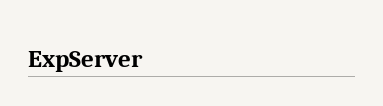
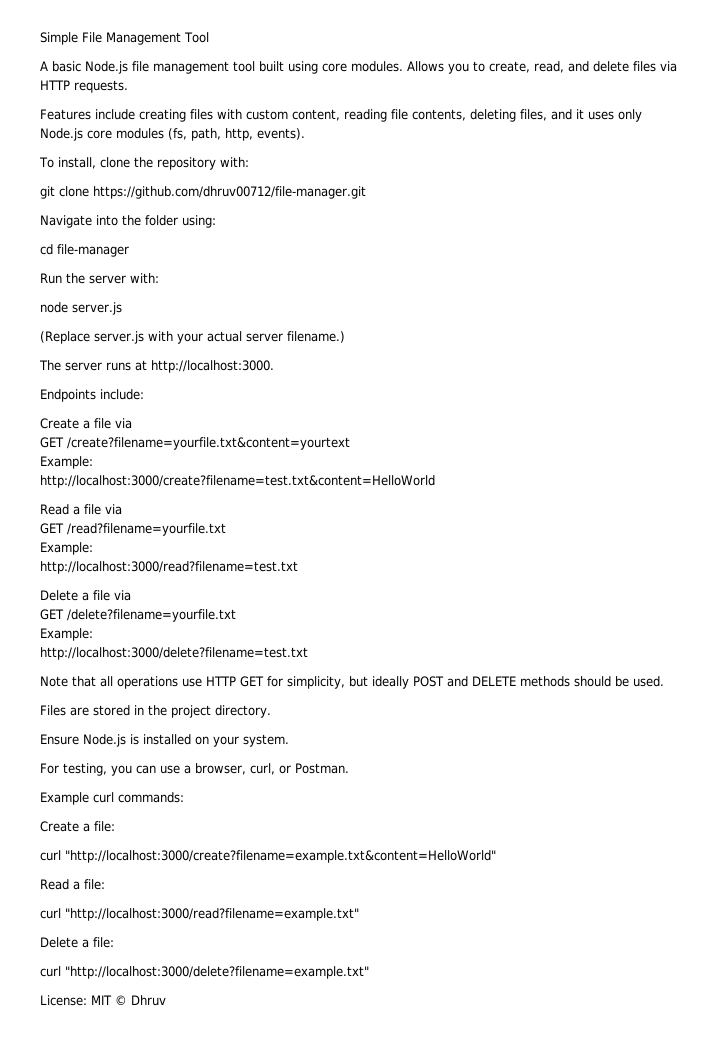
- ExpServer
+ Simple File Management Tool
+ A basic Node.js file management tool built using core modules. Allows you to create, read, and delete files via HTTP requests.
+ Features include creating files with custom content, reading file contents, deleting files, and it uses only Node.js core modules (fs, path, http, events).
+ To install, clone the repository with:
+ git clone https://github.com/dhruv00712/file-manager.git
+ Navigate into the folder using:
+ cd file-manager
+ Run the server with:
+ node server.js
+ (Replace server.js with your actual server filename.)
+ The server runs at http://localhost:3000.
+ Endpoints include:
+ Create a file via
+ GET /create?filename=yourfile.txt&content=yourtext
+ Example:
+ http://localhost:3000/create?filename=test.txt&content=HelloWorld
+ Read a file via
+ GET /read?filename=yourfile.txt
+ Example:
+ http://localhost:3000/read?filename=test.txt
+ Delete a file via
+ GET /delete?filename=yourfile.txt
+ Example:
+ http://localhost:3000/delete?filename=test.txt
+ Note that all operations use HTTP GET for simplicity, but ideally POST and DELETE methods should be used.
+ Files are stored in the project directory.
+ Ensure Node.js is installed on your system.
+ For testing, you can use a browser, curl, or Postman.
+ Example curl commands:
+ Create a file:
+ curl "http://localhost:3000/create?filename=example.txt&content=HelloWorld"
+ Read a file:
+ curl "http://localhost:3000/read?filename=example.txt"
+ Delete a file:
+ curl "http://localhost:3000/delete?filename=example.txt"
+ License: MIT © Dhruv

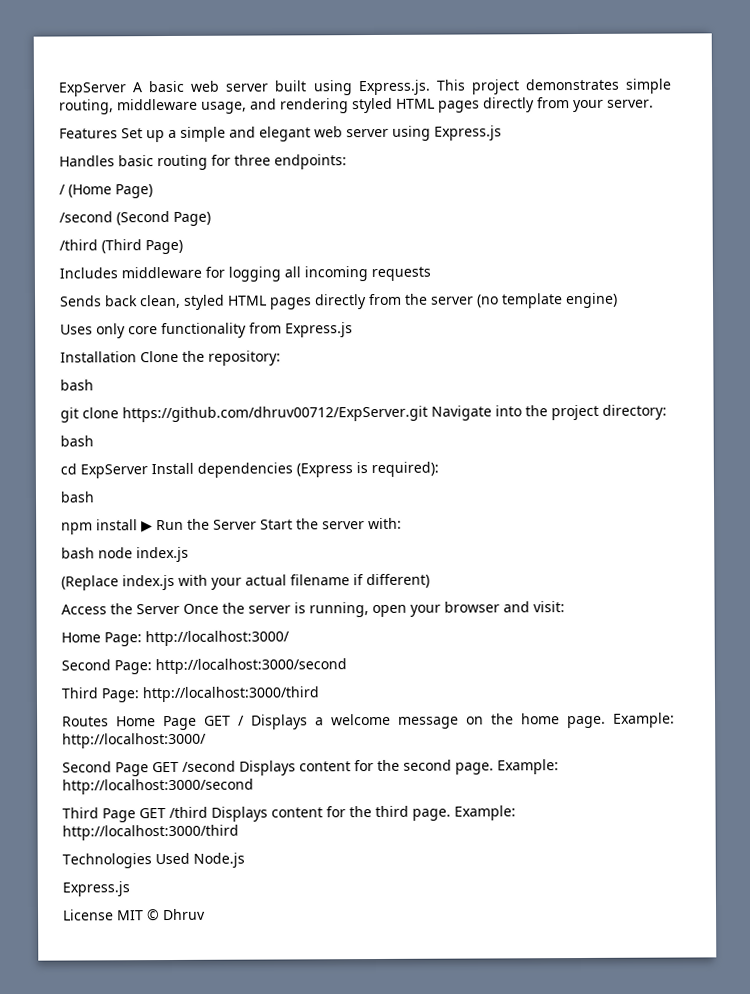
- Simple File Management Tool
- A basic Node.js file management tool built using core modules. Allows you to create, read, and delete files via HTTP requests.
- Features include creating files with custom content, reading file contents, deleting files, and it uses only Node.js core modules (fs, path, http, events).
- To install, clone the repository with:
+ ExpServer A basic web server built using Express.js. This project demonstrates simple routing, middleware usage, and rendering styled HTML pages directly from your server.
+ Features Set up a simple and elegant web server using Express.js
+ Handles basic routing for three endpoints:
+ / (Home Page)
+ /second (Second Page)
+ /third (Third Page)
+ Includes middleware for logging all incoming requests
+ Sends back clean, styled HTML pages directly from the server (no template engine)
+ Uses only core functionality from Express.js
+ Installation Clone the repository:
+ bash
- git clone https://github.com/dhruv00712/file-manager.git
- Navigate into the folder using:
- cd file-manager
- Run the server with:
+ git clone https://github.com/dhruv00712/ExpServer.git Navigate into the project directory:
+ bash
+ cd ExpServer Install dependencies (Express is required):
+ bash
+ npm install ▶ Run the Server Start the server with:
- node server.js
+ bash node index.js
- (Replace server.js with your actual server filename.)
- The server runs at http://localhost:3000.
- Endpoints include:
- Create a file via
- GET /create?filename=yourfile.txt&content=yourtext
- Example:
- http://localhost:3000/create?filename=test.txt&content=HelloWorld
- Read a file via
- GET /read?filename=yourfile.txt
- Example:
- http://localhost:3000/read?filename=test.txt
- Delete a file via
- GET /delete?filename=yourfile.txt
- Example:
- http://localhost:3000/delete?filename=test.txt
- Note that all operations use HTTP GET for simplicity, but ideally POST and DELETE methods should be used.
- Files are stored in the project directory.
- Ensure Node.js is installed on your system.
- For testing, you can use a browser, curl, or Postman.
- Example curl commands:
- Create a file:
- curl "http://localhost:3000/create?filename=example.txt&content=HelloWorld"
- Read a file:
- curl "http://localhost:3000/read?filename=example.txt"
- Delete a file:
- curl "http://localhost:3000/delete?filename=example.txt"
- License: MIT © Dhruv
+ (Replace index.js with your actual filename if different)
+ Access the Server Once the server is running, open your browser and visit:
+ Home Page: http://localhost:3000/
+ Second Page: http://localhost:3000/second
+ Third Page: http://localhost:3000/third
+ Routes Home Page GET / Displays a welcome message on the home page. Example: http://localhost:3000/
+ Second Page GET /second Displays content for the second page. Example: http://localhost:3000/second
+ Third Page GET /third Displays content for the third page. Example: http://localhost:3000/third
+ Technologies Used Node.js
+ Express.js
+ License MIT © Dhruv

